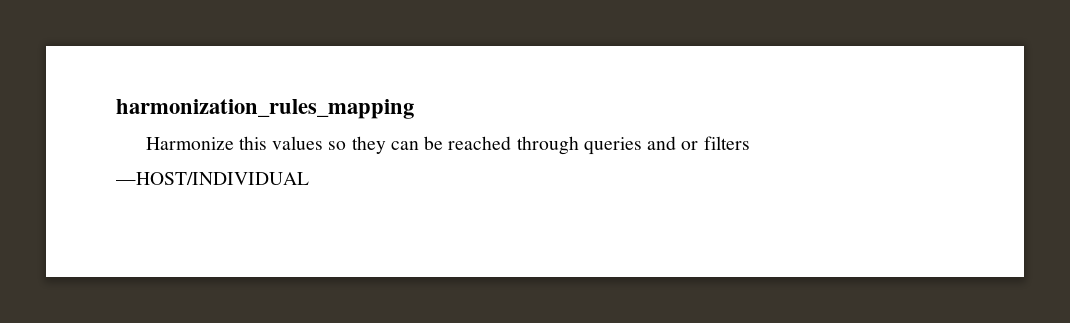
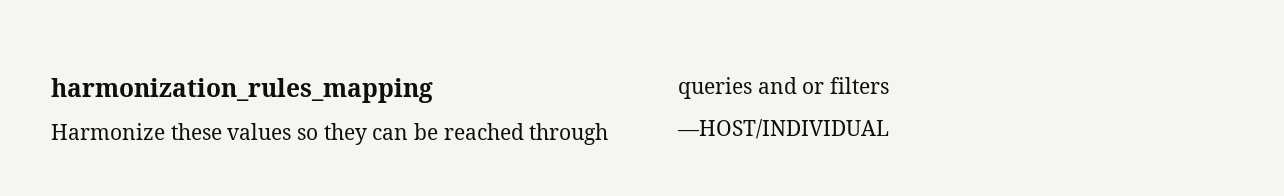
- Harmonize this values so they can be reached through queries and or filters
+ Harmonize these values so they can be reached through queries and or filters

